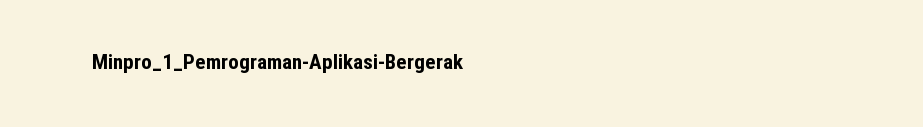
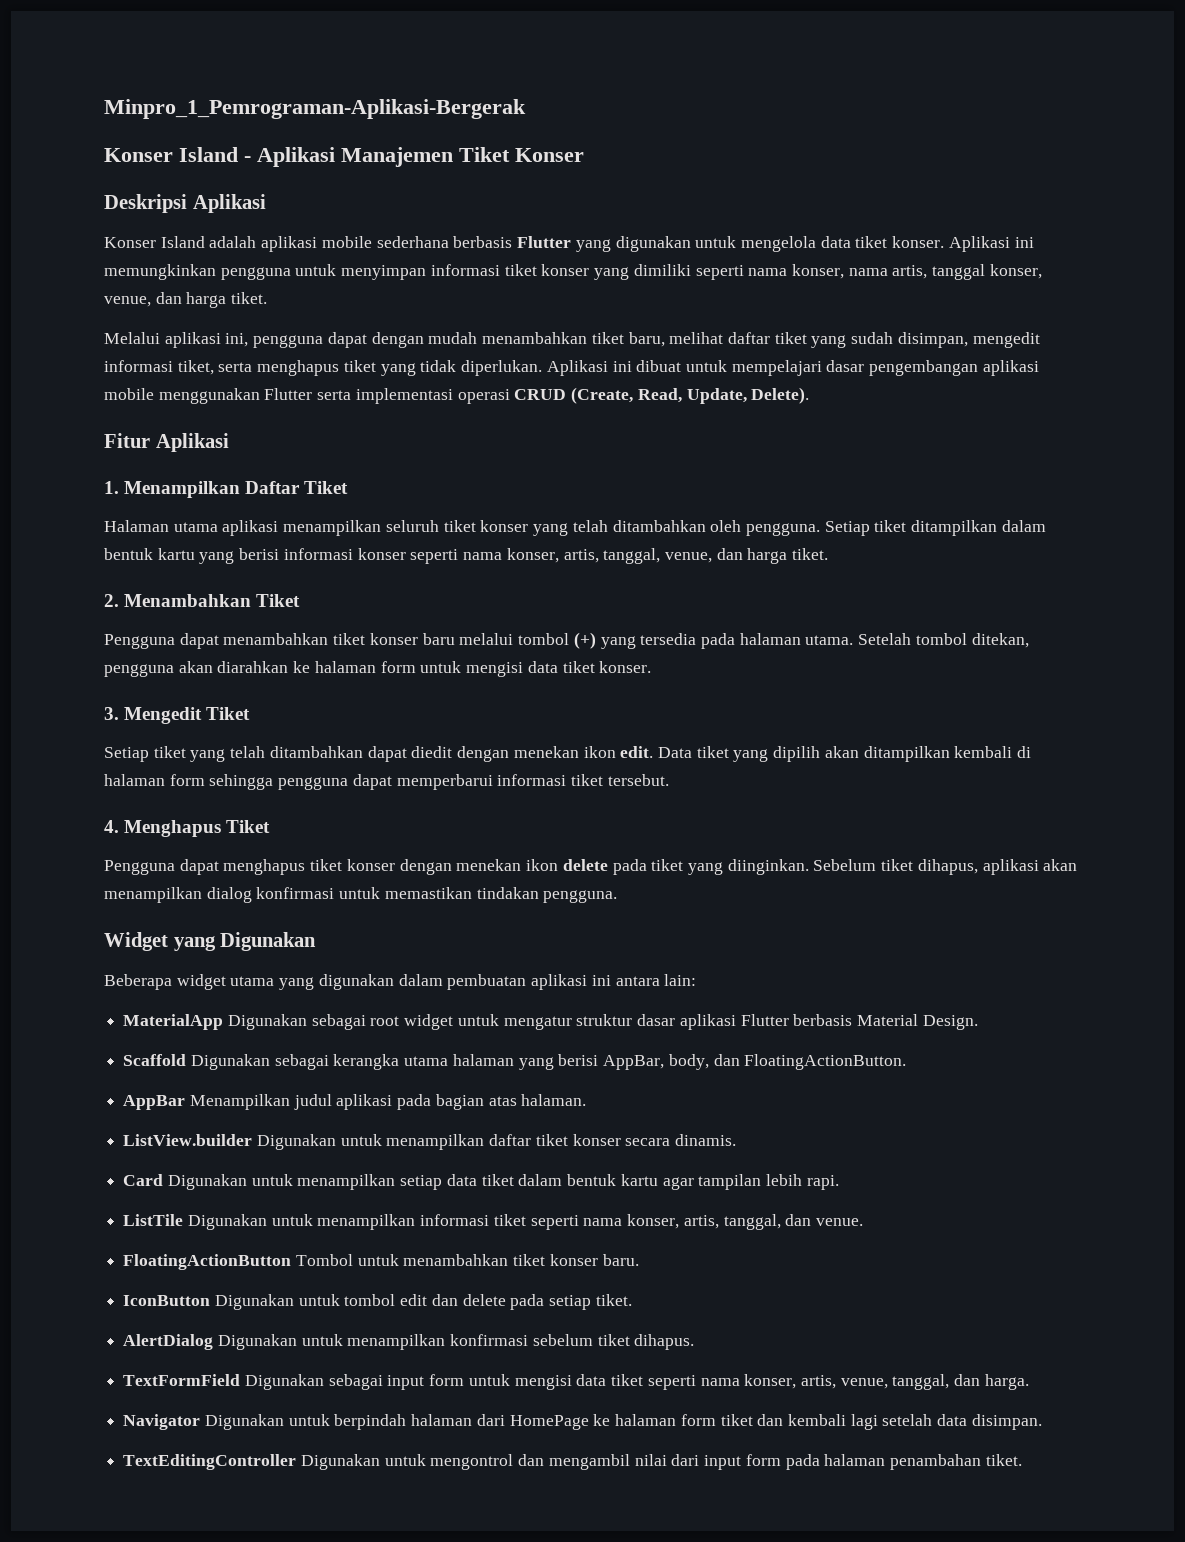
+ Konser Island - Aplikasi Manajemen Tiket Konser
+ Deskripsi Aplikasi
+ Konser Island adalah aplikasi mobile sederhana berbasis Flutter yang digunakan untuk mengelola data tiket konser. Aplikasi ini memungkinkan pengguna untuk menyimpan informasi tiket konser yang dimiliki seperti nama konser, nama artis, tanggal konser, venue, dan harga tiket.
+ Melalui aplikasi ini, pengguna dapat dengan mudah menambahkan tiket baru, melihat daftar tiket yang sudah disimpan, mengedit informasi tiket, serta menghapus tiket yang tidak diperlukan. Aplikasi ini dibuat untuk mempelajari dasar pengembangan aplikasi mobile menggunakan Flutter serta implementasi operasi CRUD (Create, Read, Update, Delete).
+ Fitur Aplikasi
+ 1. Menampilkan Daftar Tiket
+ Halaman utama aplikasi menampilkan seluruh tiket konser yang telah ditambahkan oleh pengguna. Setiap tiket ditampilkan dalam bentuk kartu yang berisi informasi konser seperti nama konser, artis, tanggal, venue, dan harga tiket.
+ 2. Menambahkan Tiket
+ Pengguna dapat menambahkan tiket konser baru melalui tombol (+) yang tersedia pada halaman utama. Setelah tombol ditekan, pengguna akan diarahkan ke halaman form untuk mengisi data tiket konser.
+ 3. Mengedit Tiket
+ Setiap tiket yang telah ditambahkan dapat diedit dengan menekan ikon edit. Data tiket yang dipilih akan ditampilkan kembali di halaman form sehingga pengguna dapat memperbarui informasi tiket tersebut.
+ 4. Menghapus Tiket
+ Pengguna dapat menghapus tiket konser dengan menekan ikon delete pada tiket yang diinginkan. Sebelum tiket dihapus, aplikasi akan menampilkan dialog konfirmasi untuk memastikan tindakan pengguna.
+ Widget yang Digunakan
+ Beberapa widget utama yang digunakan dalam pembuatan aplikasi ini antara lain:
+ MaterialApp Digunakan sebagai root widget untuk mengatur struktur dasar aplikasi Flutter berbasis Material Design.
+ Scaffold Digunakan sebagai kerangka utama halaman yang berisi AppBar, body, dan FloatingActionButton.
+ AppBar Menampilkan judul aplikasi pada bagian atas halaman.
+ ListView.builder Digunakan untuk menampilkan daftar tiket konser secara dinamis.
+ Card Digunakan untuk menampilkan setiap data tiket dalam bentuk kartu agar tampilan lebih rapi.
+ ListTile Digunakan untuk menampilkan informasi tiket seperti nama konser, artis, tanggal, dan venue.
+ FloatingActionButton Tombol untuk menambahkan tiket konser baru.
+ IconButton Digunakan untuk tombol edit dan delete pada setiap tiket.
+ AlertDialog Digunakan untuk menampilkan konfirmasi sebelum tiket dihapus.
+ TextFormField Digunakan sebagai input form untuk mengisi data tiket seperti nama konser, artis, venue, tanggal, dan harga.
+ Navigator Digunakan untuk berpindah halaman dari HomePage ke halaman form tiket dan kembali lagi setelah data disimpan.
+ TextEditingController Digunakan untuk mengontrol dan mengambil nilai dari input form pada halaman penambahan tiket.

